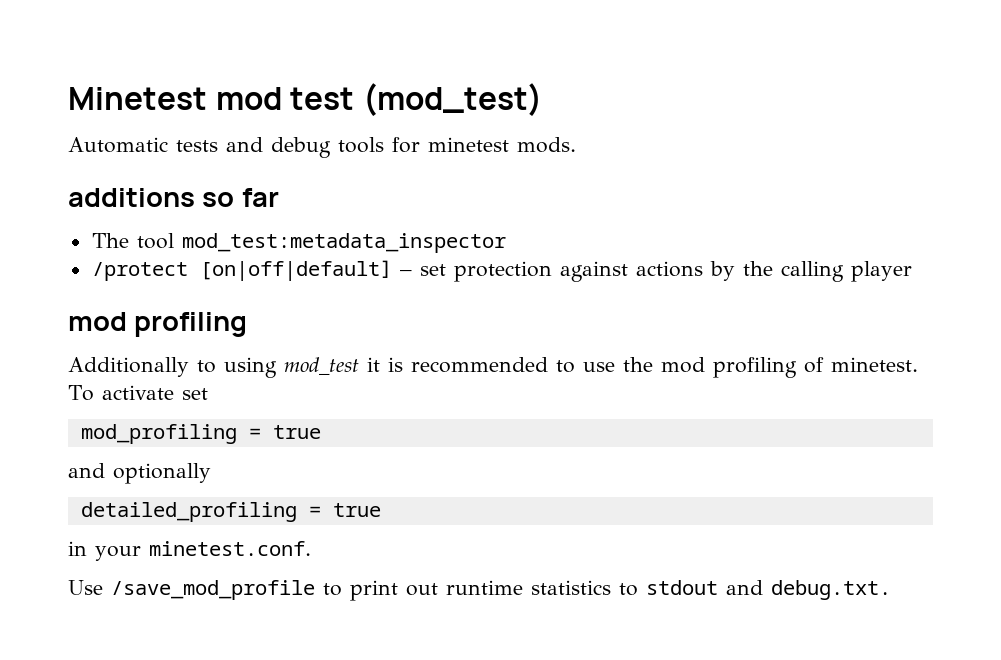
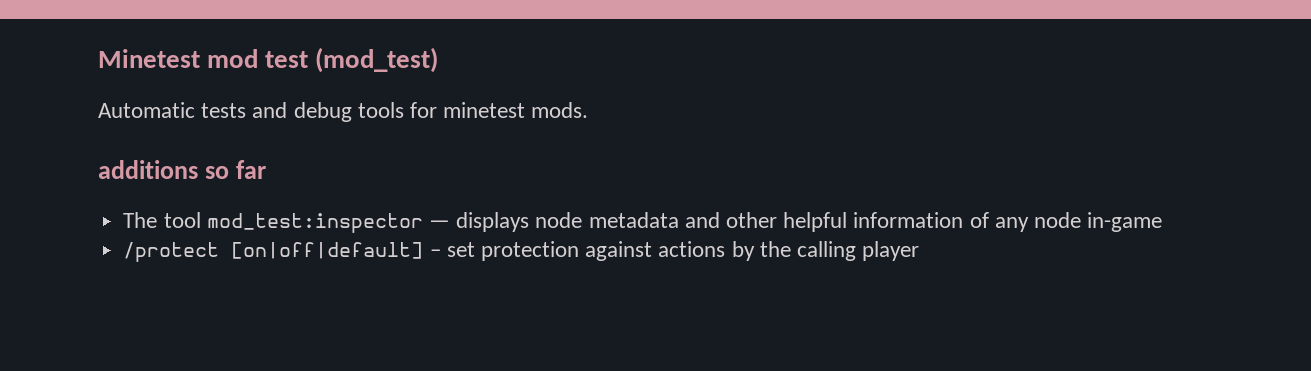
- The tool mod_test:metadata_inspector
+ The tool mod_test:inspector — displays node metadata and other helpful information of any node in-game
  /protect [on|off|default] – set protection against actions by the calling player
- mod profiling
- Additionally to using mod_test it is recommended to use the mod profiling of minetest. To activate set
- mod_profiling = true
- and optionally
- detailed_profiling = true
- in your minetest.conf.
- Use /save_mod_profile to print out runtime statistics to stdout and debug.txt.

